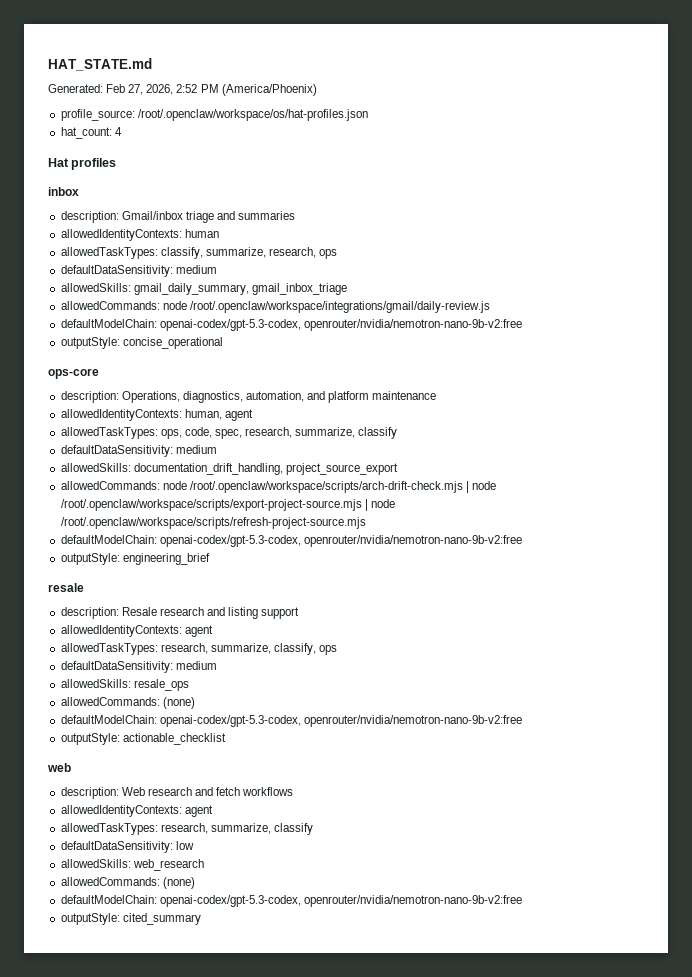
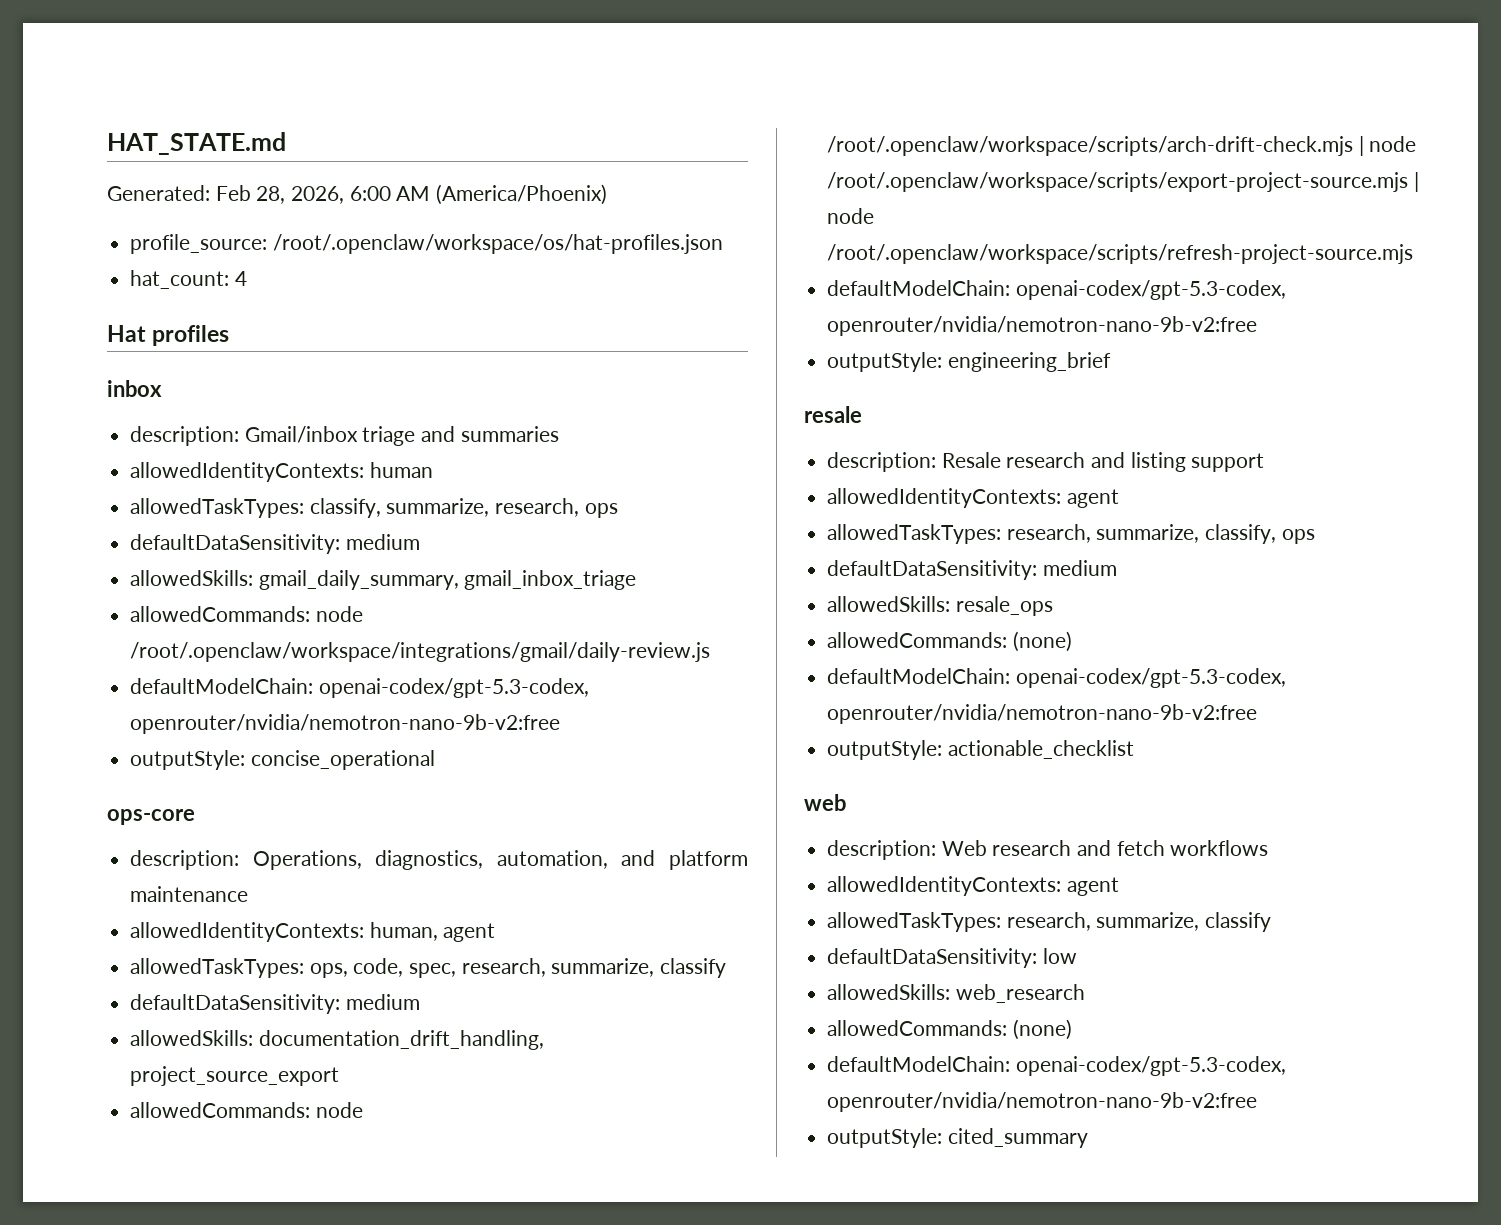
- Generated: Feb 27, 2026, 2:52 PM (America/Phoenix)
+ Generated: Feb 28, 2026, 6:00 AM (America/Phoenix)

